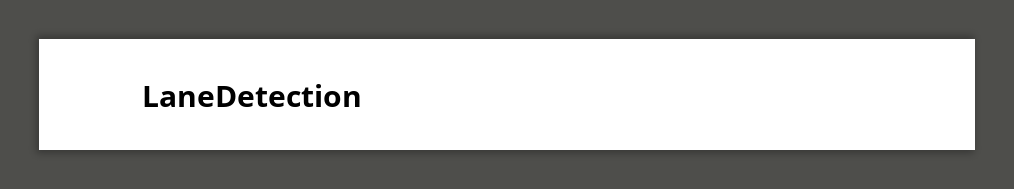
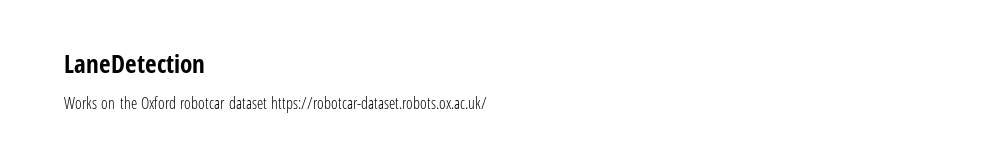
+ Works on the Oxford robotcar dataset https://robotcar-dataset.robots.ox.ac.uk/

